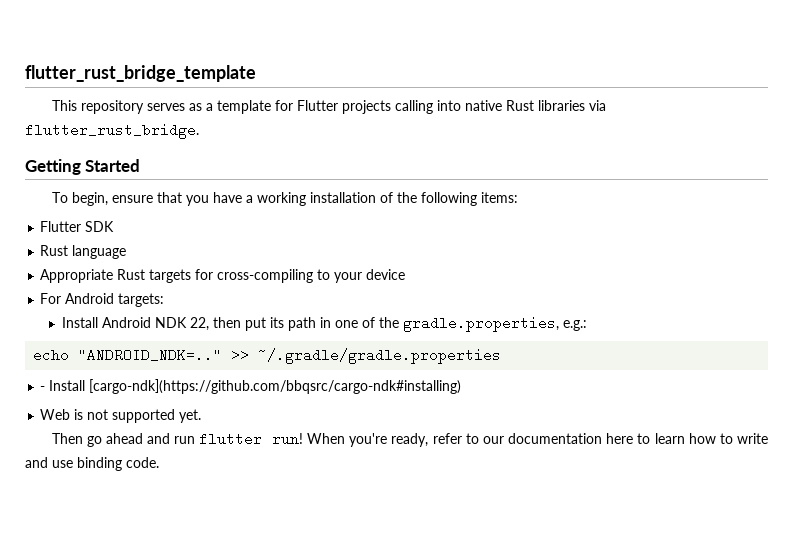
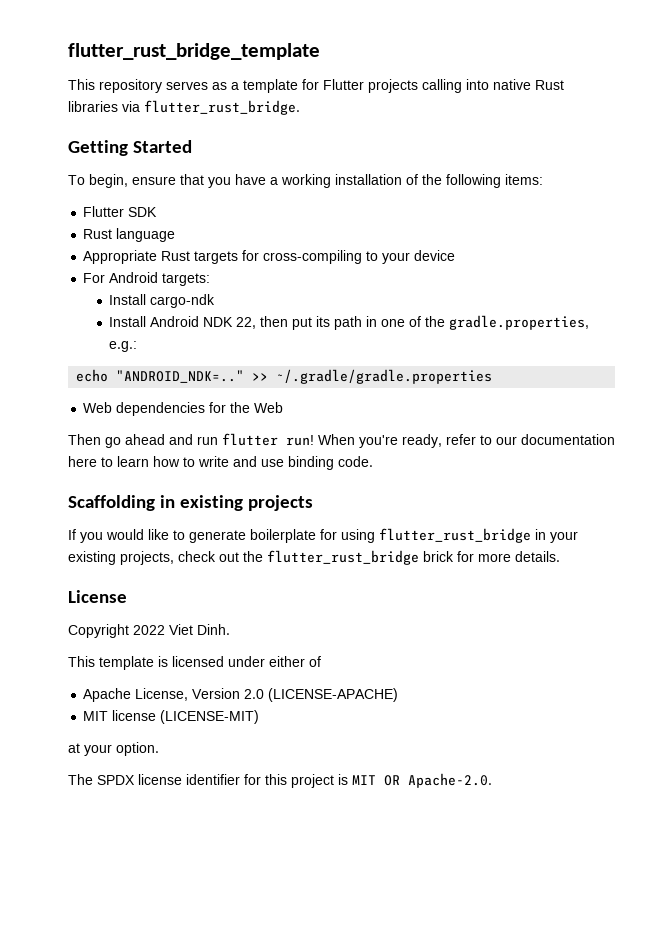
+ Install cargo-ndk
- - Install [cargo-ndk](https://github.com/bbqsrc/cargo-ndk#installing)
- Web is not supported yet.
+ Web dependencies for the Web
+ Scaffolding in existing projects
+ If you would like to generate boilerplate for using flutter_rust_bridge in your existing projects, check out the flutter_rust_bridge brick for more details.
+ License
+ Copyright 2022 Viet Dinh.
+ This template is licensed under either of
+ Apache License, Version 2.0 (LICENSE-APACHE)
+ MIT license (LICENSE-MIT)
+ at your option.
+ The SPDX license identifier for this project is MIT OR Apache-2.0.

